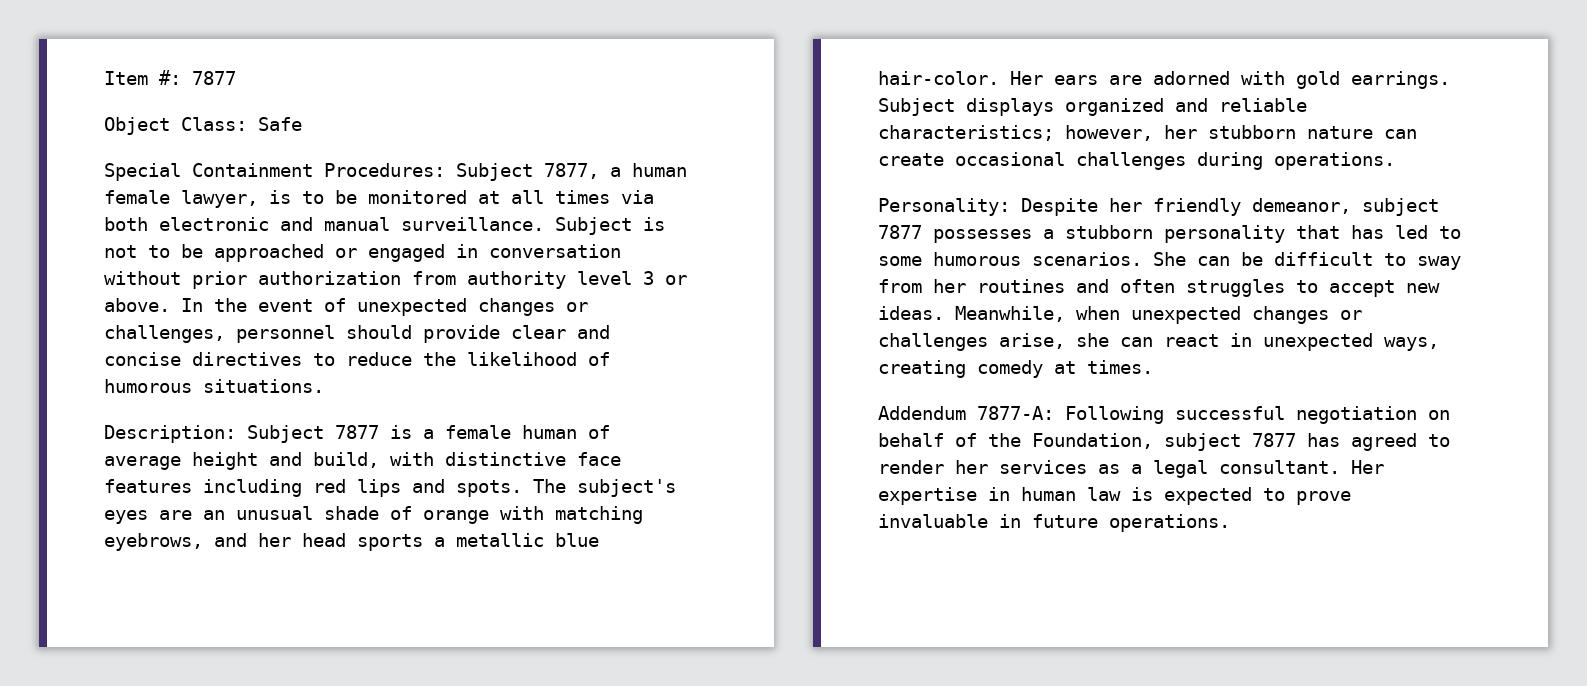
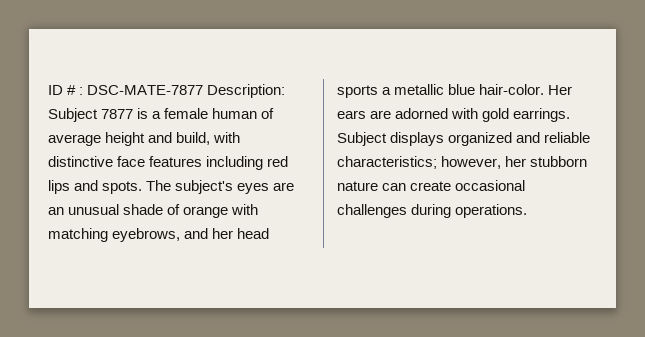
- Item #: 7877
- Object Class: Safe
- Special Containment Procedures: Subject 7877, a human female lawyer, is to be monitored at all times via both electronic and manual surveillance. Subject is not to be approached or engaged in conversation without prior authorization from authority level 3 or above. In the event of unexpected changes or challenges, personnel should provide clear and concise directives to reduce the likelihood of humorous situations.
- Description: Subject 7877 is a female human of average height and build, with distinctive face features including red lips and spots.
+ ID # : DSC-MATE-7877 Description: Subject 7877 is a female human of average height and build, with distinctive face features including red lips and spots.
- Personality: Despite her friendly demeanor, subject 7877 possesses a stubborn personality that has led to some humorous scenarios. She can be difficult to sway from her routines and often struggles to accept new ideas. Meanwhile, when unexpected changes or challenges arise, she can react in unexpected ways, creating comedy at times.
- Addendum 7877-A: Following successful negotiation on behalf of the Foundation, subject 7877 has agreed to render her services as a legal consultant. Her expertise in human law is expected to prove invaluable in future operations.

